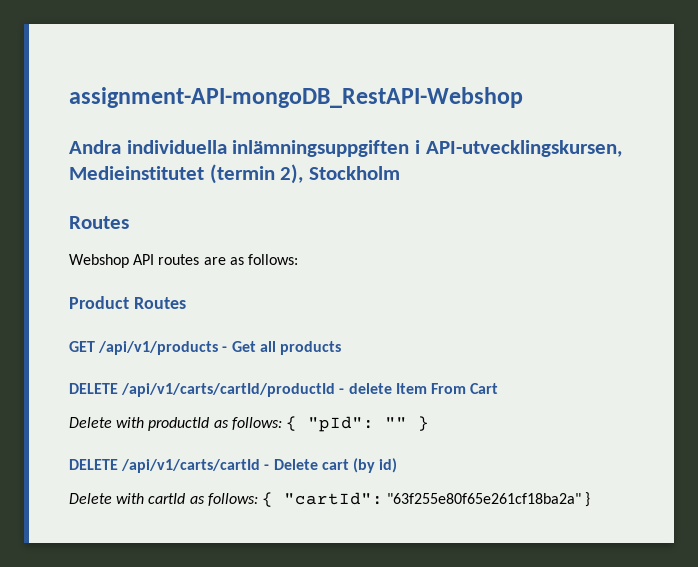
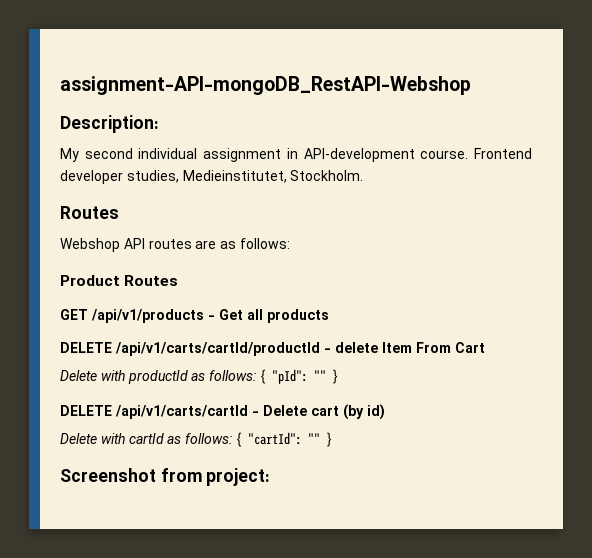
- Andra individuella inlämningsuppgiften i API-utvecklingskursen, Medieinstitutet (termin 2), Stockholm
+ Description:
+ My second individual assignment in API-development course. Frontend developer studies, Medieinstitutet, Stockholm.
- Delete with cartId as follows: { "cartId": "63f255e80f65e261cf18ba2a" }
+ Delete with cartId as follows: { "cartId": "" }
+ Screenshot from project:

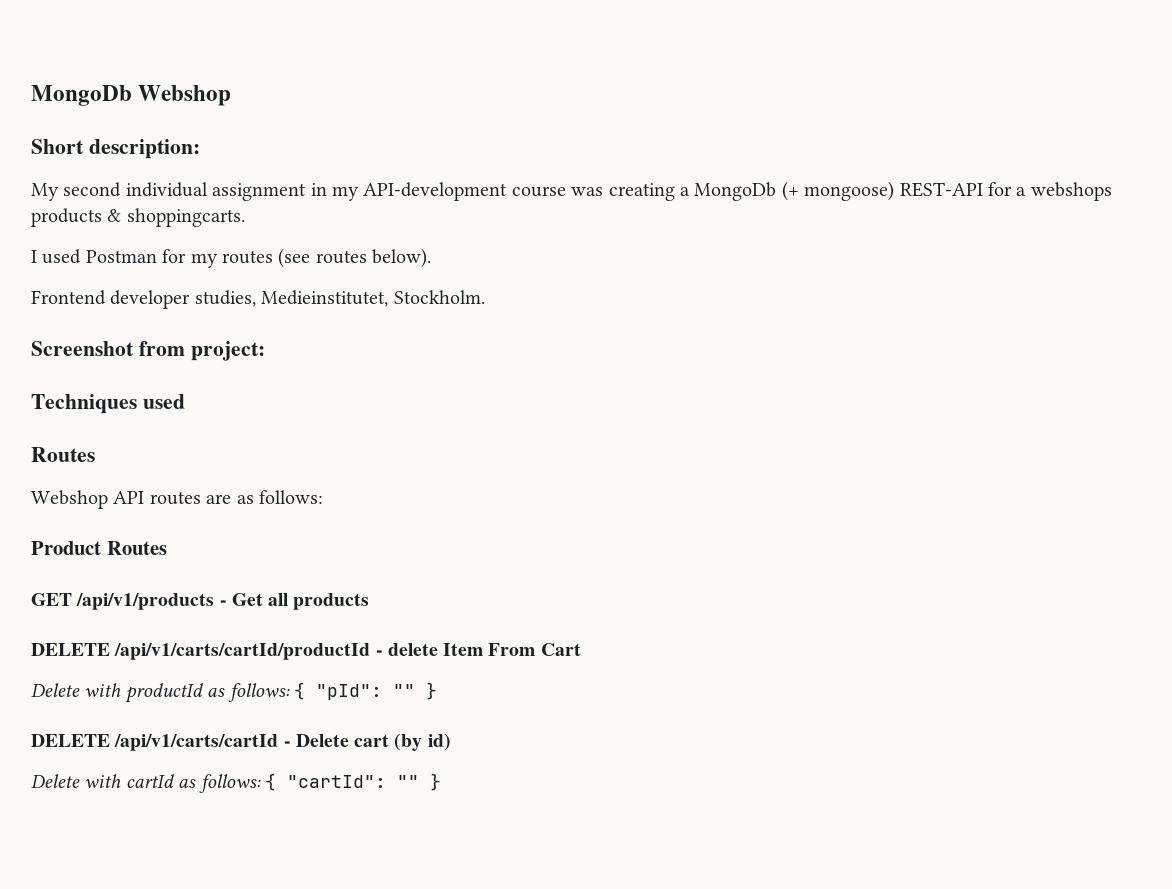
- assignment-API-mongoDB_RestAPI-Webshop
- Description:
+ MongoDb Webshop
+ Short description:
- My second individual assignment in API-development course. Frontend developer studies, Medieinstitutet, Stockholm.
+ My second individual assignment in my API-development course was creating a MongoDb (+ mongoose) REST-API for a webshops products & shoppingcarts.
+ I used Postman for my routes (see routes below).
+ Frontend developer studies, Medieinstitutet, Stockholm.
+ Screenshot from project:
+ Techniques used
- Screenshot from project:

